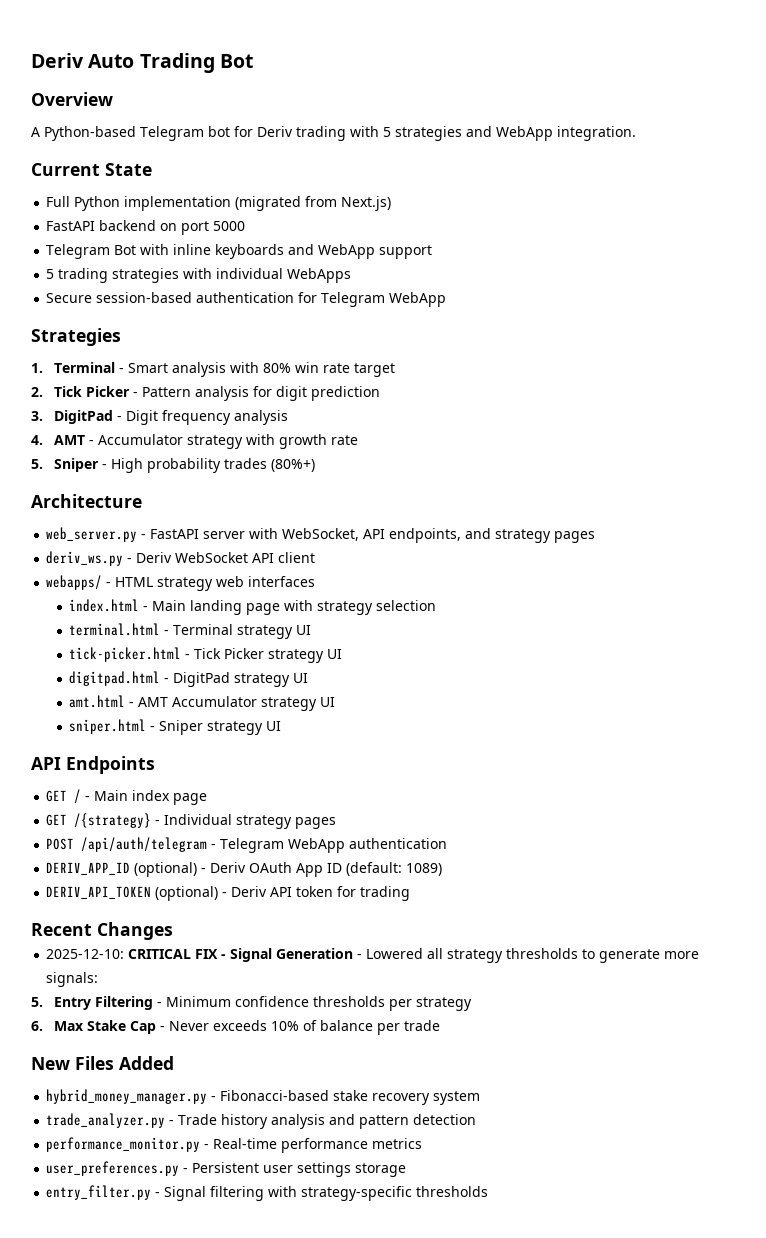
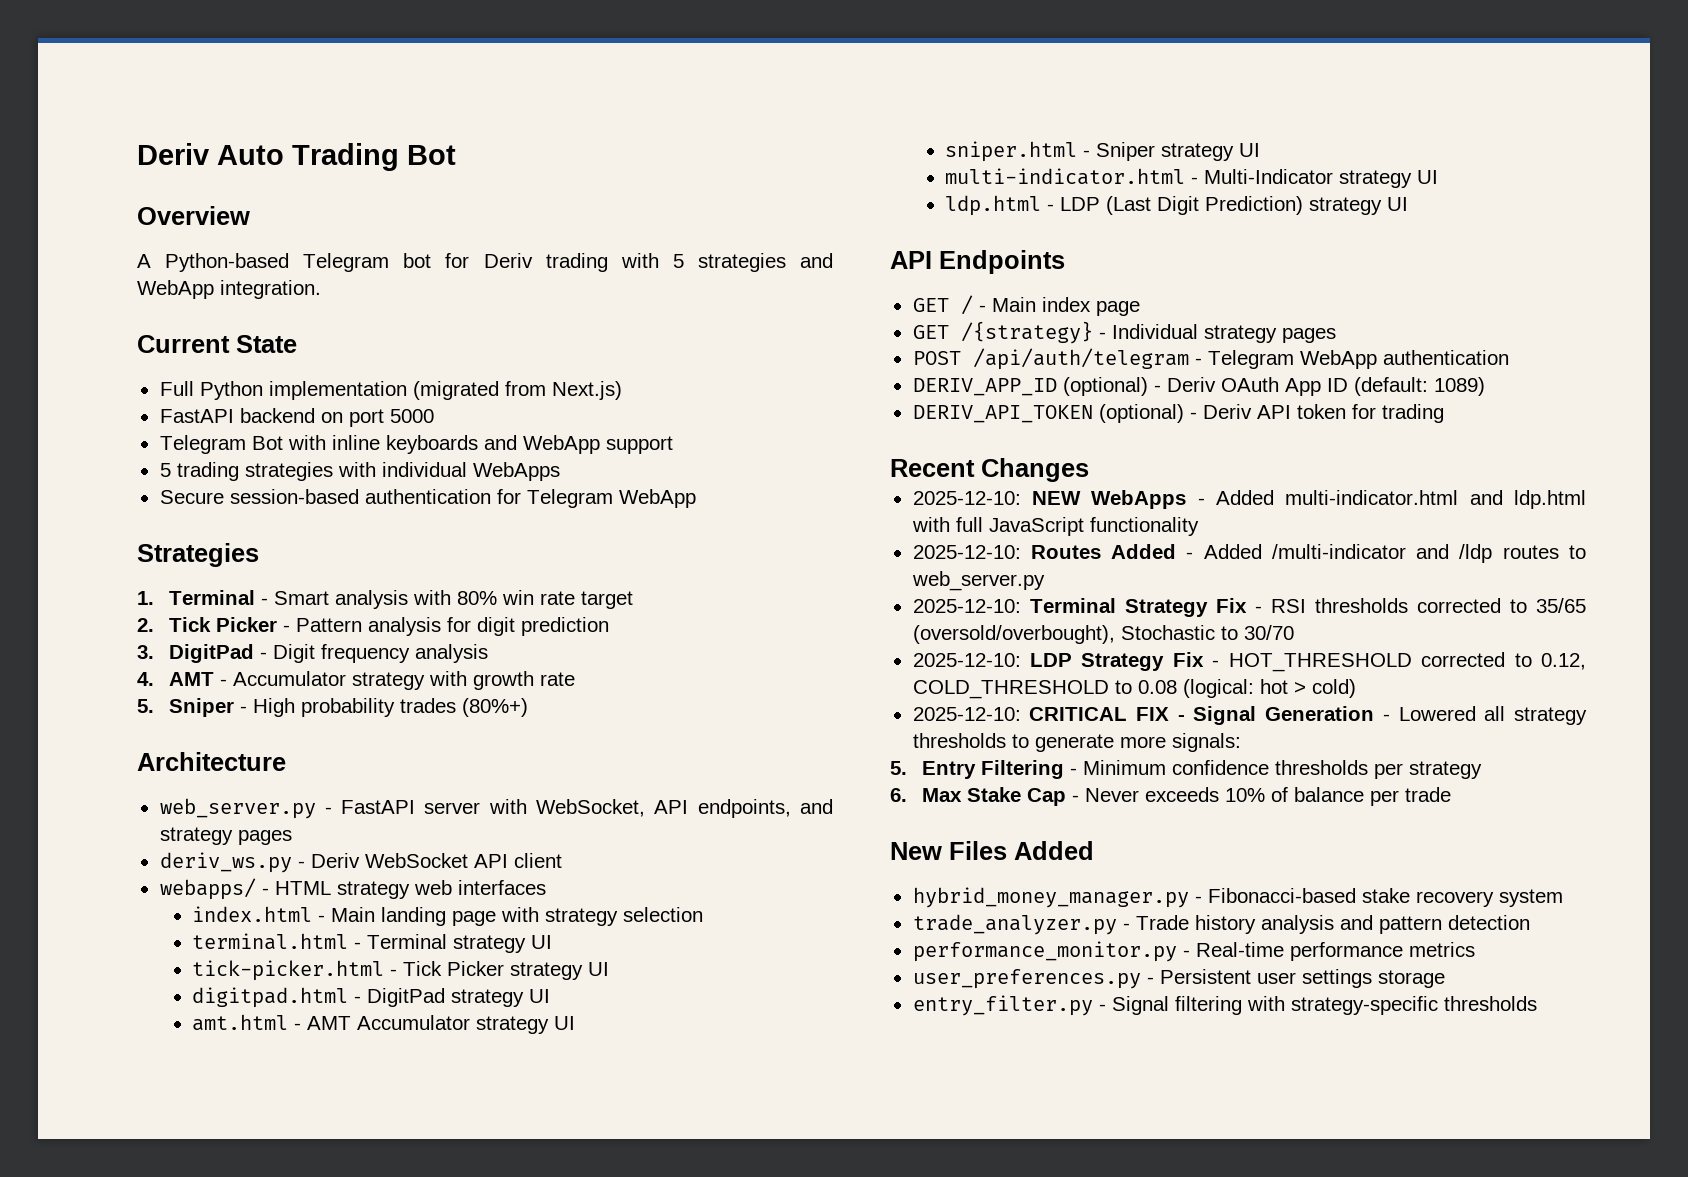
+ multi-indicator.html - Multi-Indicator strategy UI
+ ldp.html - LDP (Last Digit Prediction) strategy UI
+ 2025-12-10: NEW WebApps - Added multi-indicator.html and ldp.html with full JavaScript functionality
+ 2025-12-10: Routes Added - Added /multi-indicator and /ldp routes to web_server.py
+ 2025-12-10: Terminal Strategy Fix - RSI thresholds corrected to 35/65 (oversold/overbought), Stochastic to 30/70
+ 2025-12-10: LDP Strategy Fix - HOT_THRESHOLD corrected to 0.12, COLD_THRESHOLD to 0.08 (logical: hot > cold)

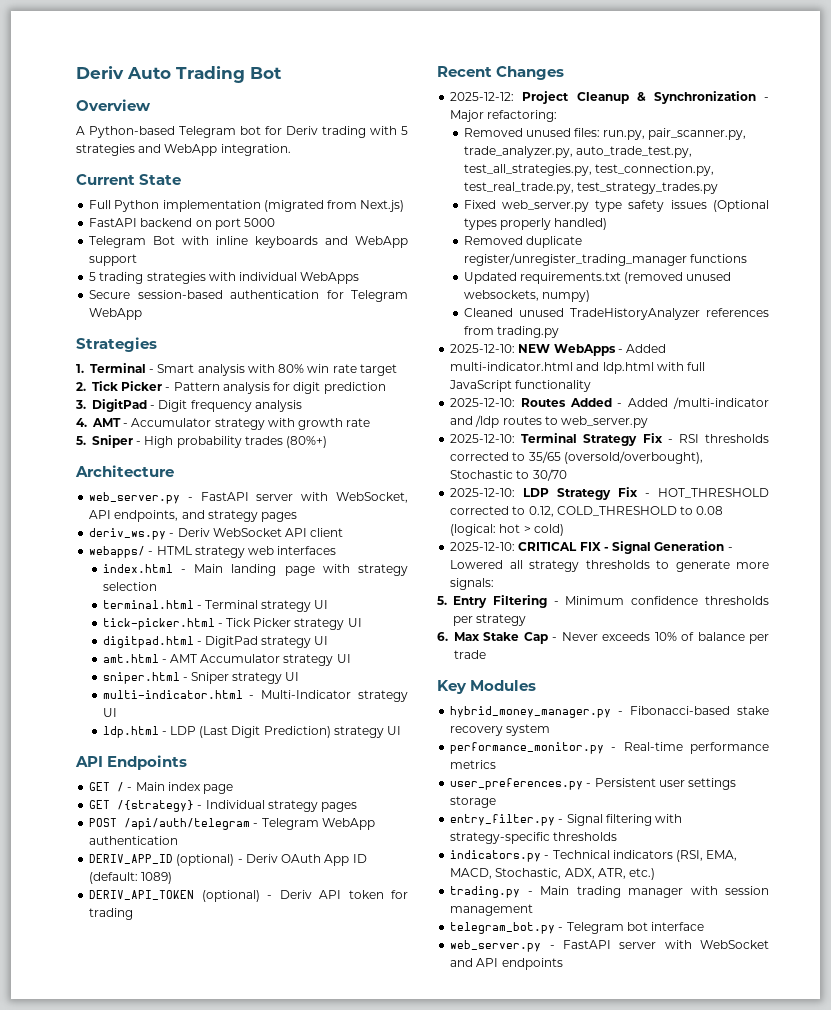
+ 2025-12-12: Project Cleanup & Synchronization - Major refactoring:
+ Removed unused files: run.py, pair_scanner.py, trade_analyzer.py, auto_trade_test.py, test_all_strategies.py, test_connection.py, test_real_trade.py, test_strategy_trades.py
+ Fixed web_server.py type safety issues (Optional types properly handled)
+ Removed duplicate register/unregister_trading_manager functions
+ Updated requirements.txt (removed unused websockets, numpy)
+ Cleaned unused TradeHistoryAnalyzer references from trading.py
- New Files Added
+ Key Modules
- trade_analyzer.py - Trade history analysis and pattern detection
+ indicators.py - Technical indicators (RSI, EMA, MACD, Stochastic, ADX, ATR, etc.)
+ trading.py - Main trading manager with session management
+ telegram_bot.py - Telegram bot interface
+ web_server.py - FastAPI server with WebSocket and API endpoints

